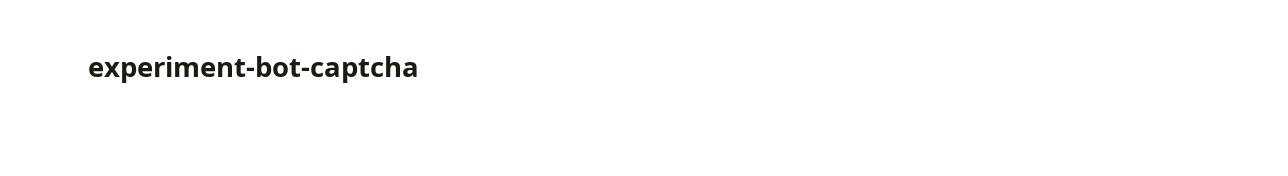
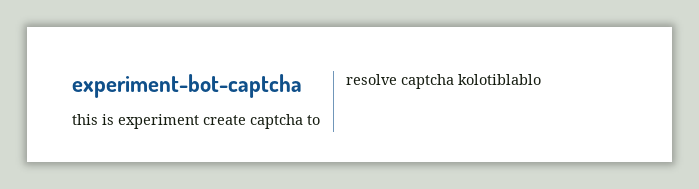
+ this is experiment create captcha to resolve captcha kolotiblablo

